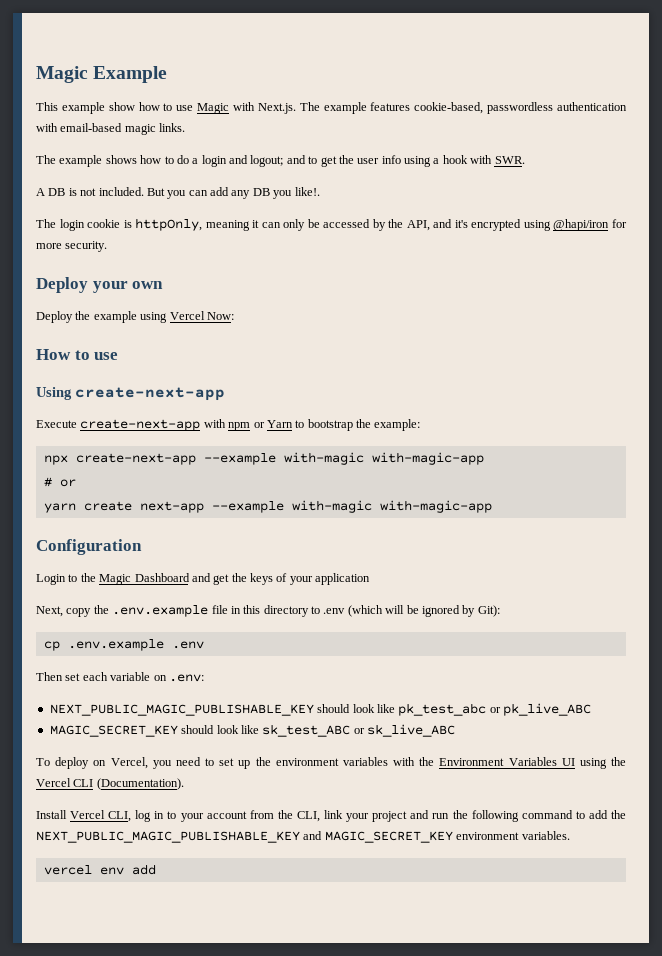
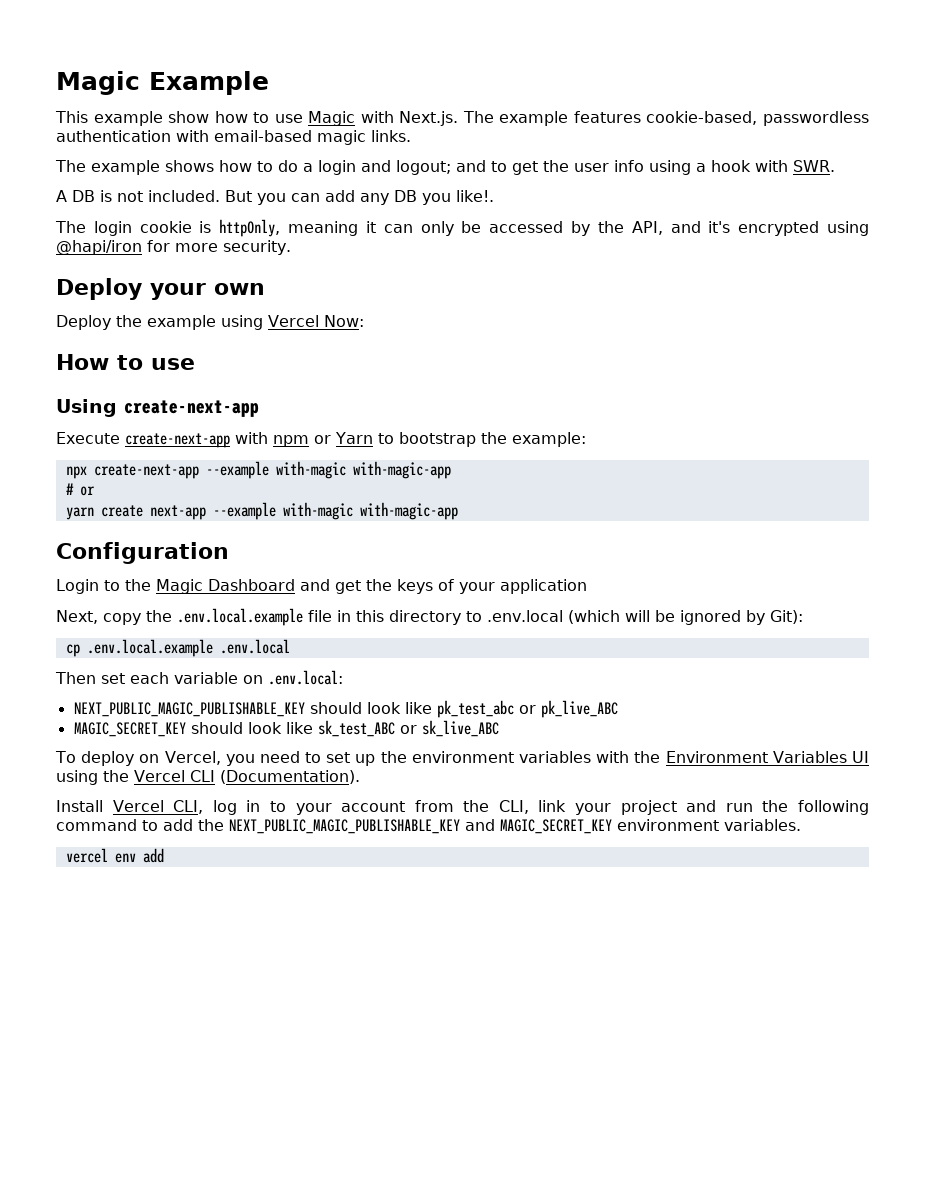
- Next, copy the .env.example file in this directory to .env (which will be ignored by Git):
+ Next, copy the .env.local.example file in this directory to .env.local (which will be ignored by Git):
- cp .env.example .env
+ cp .env.local.example .env.local
- Then set each variable on .env:
+ Then set each variable on .env.local:

